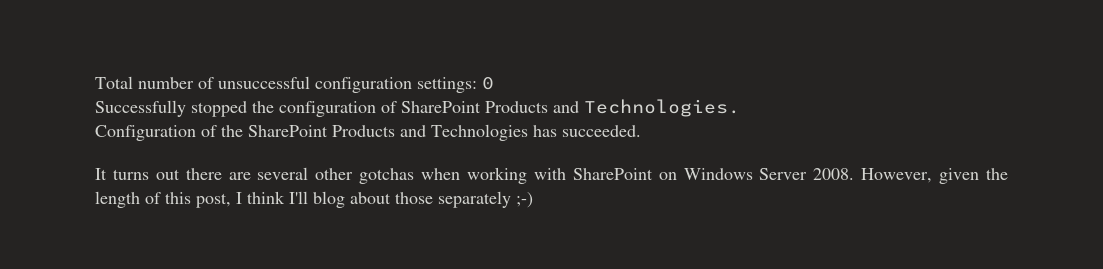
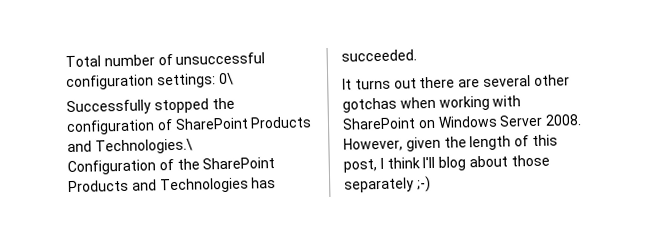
- Total number of unsuccessful configuration settings: 0
+ Total number of unsuccessful configuration settings: 0\
- Successfully stopped the configuration of SharePoint Products and Technologies.
+ Successfully stopped the configuration of SharePoint Products and Technologies.\

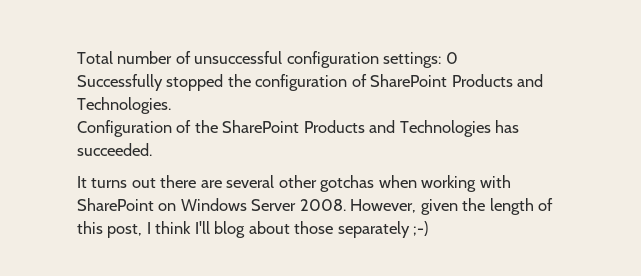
- Total number of unsuccessful configuration settings: 0\
+ Total number of unsuccessful configuration settings: 0
- Successfully stopped the configuration of SharePoint Products and Technologies.\
+ Successfully stopped the configuration of SharePoint Products and Technologies.

